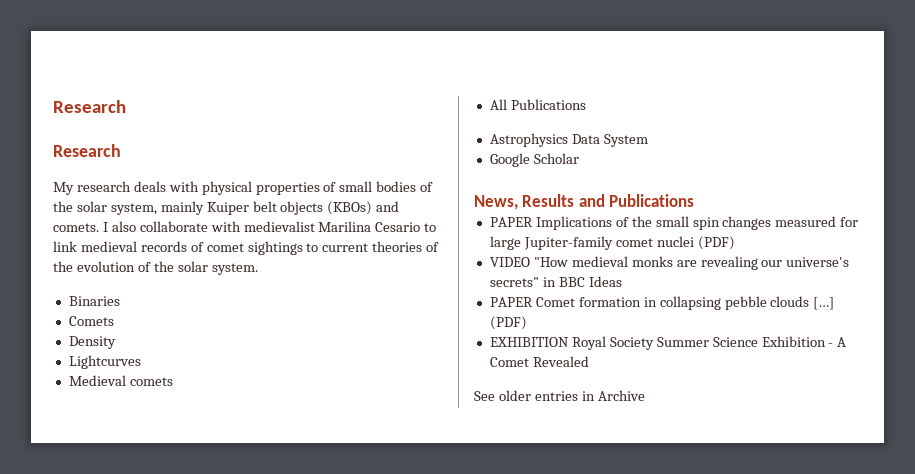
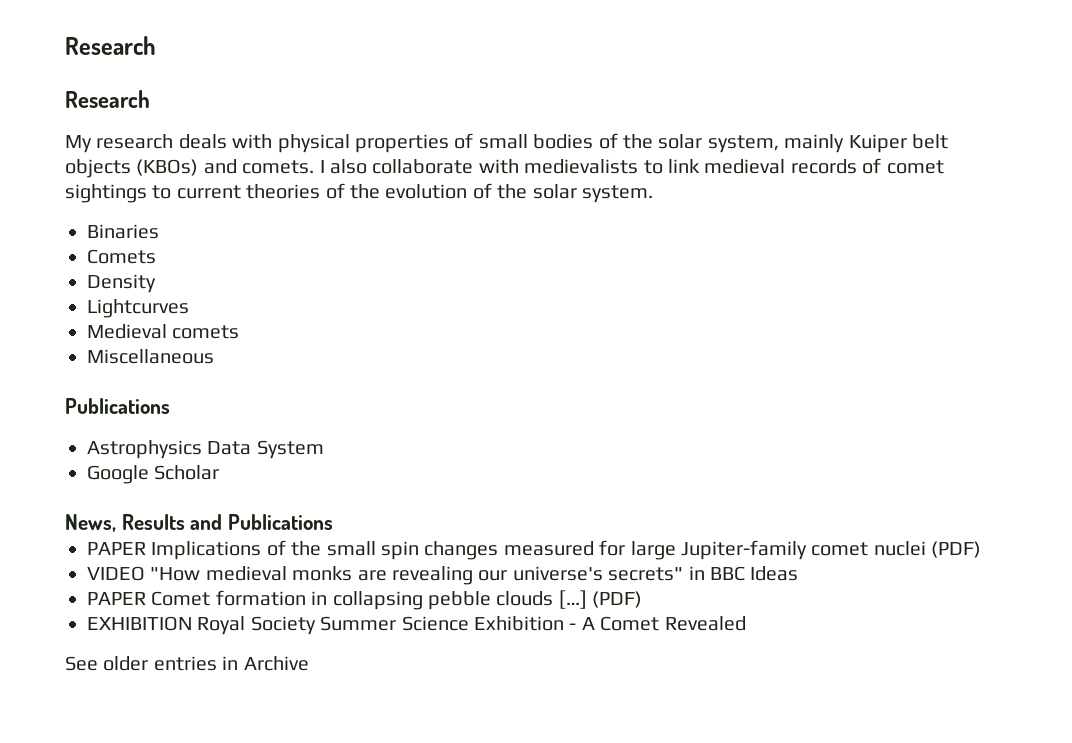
- I also collaborate with medievalist Marilina Cesario to link medieval records of comet sightings to current theories of the evolution of the solar system.
+ I also collaborate with medievalists to link medieval records of comet sightings to current theories of the evolution of the solar system.
- All Publications
+ Miscellaneous
+ Publications

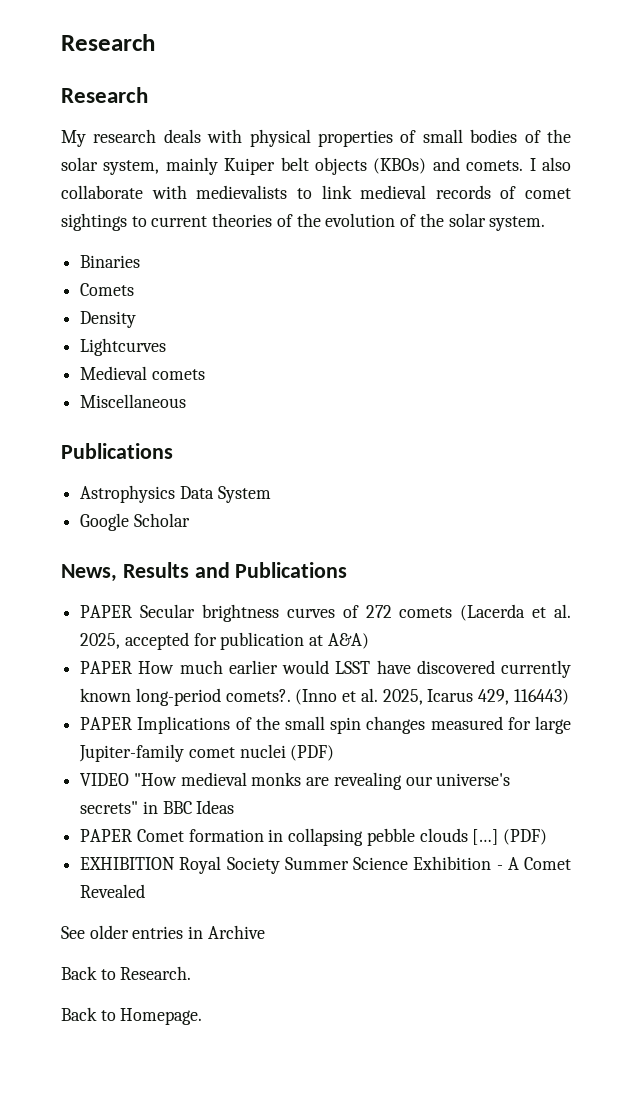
+ PAPER Secular brightness curves of 272 comets (Lacerda et al. 2025, accepted for publication at A&A)
+ PAPER How much earlier would LSST have discovered currently known long-period comets?. (Inno et al. 2025, Icarus 429, 116443)
+ Back to Research.
+ Back to Homepage.

